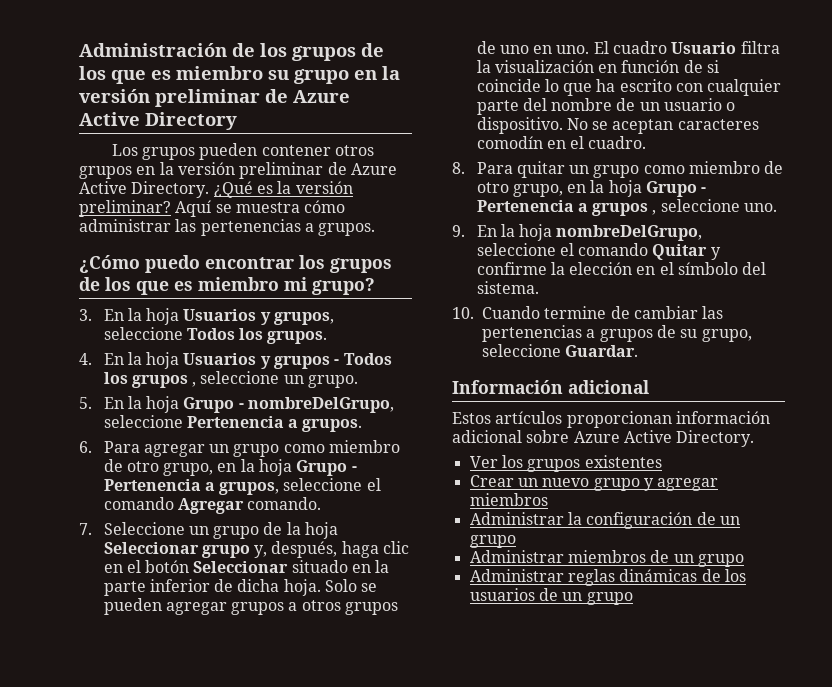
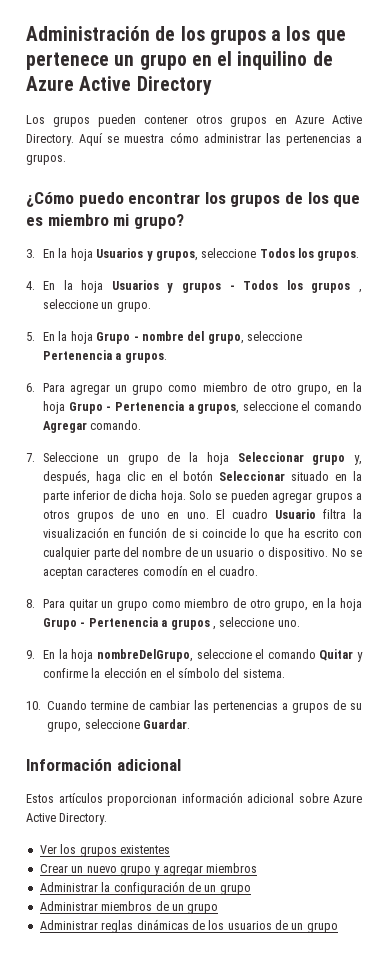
- Administración de los grupos de los que es miembro su grupo en la versión preliminar de Azure Active Directory
+ Administración de los grupos a los que pertenece un grupo en el inquilino de Azure Active Directory
- Los grupos pueden contener otros grupos en la versión preliminar de Azure Active Directory. ¿Qué es la versión preliminar?
+ Los grupos pueden contener otros grupos en Azure Active Directory.
- 5. En la hoja Grupo - nombreDelGrupo, seleccione Pertenencia a grupos.
+ 5. En la hoja Grupo - nombre del grupo, seleccione Pertenencia a grupos.

